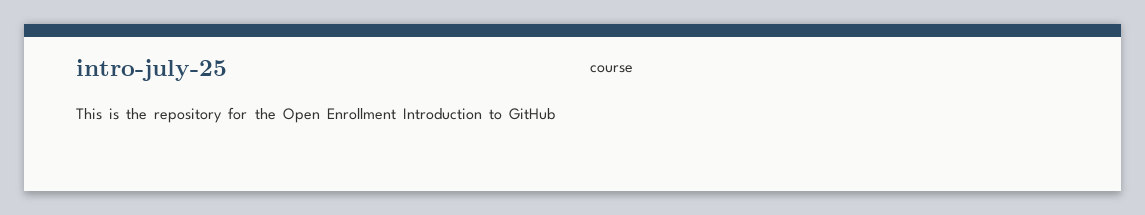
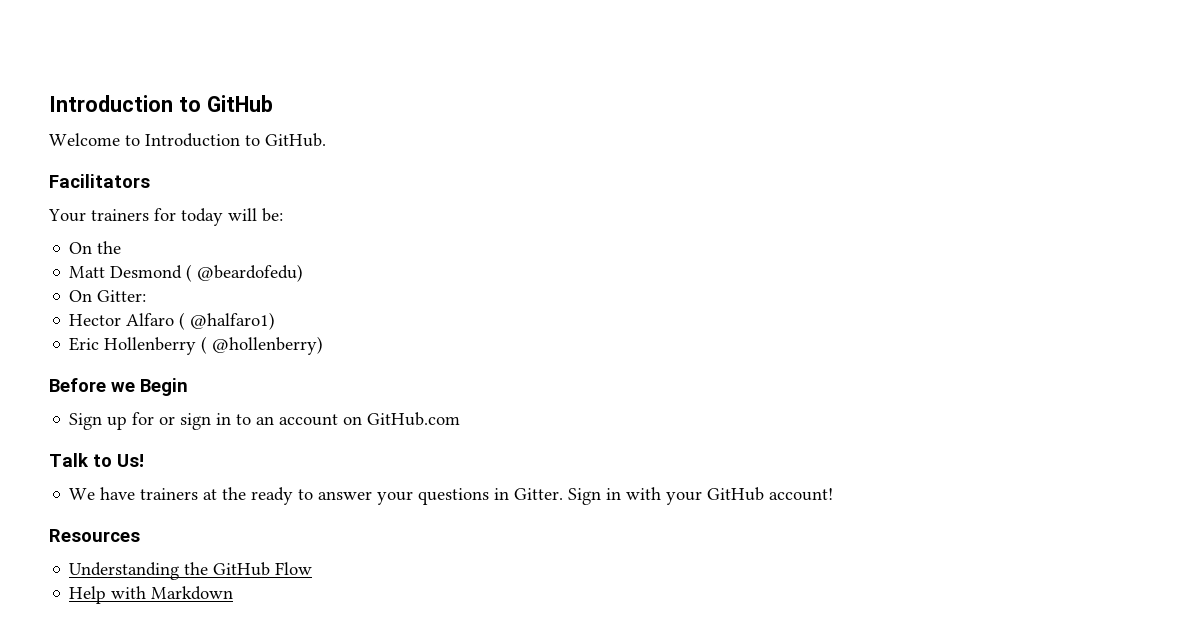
- intro-july-25
- This is the repository for the Open Enrollment Introduction to GitHub course
+ Introduction to GitHub
+ Welcome to Introduction to GitHub.
+ Facilitators
+ Your trainers for today will be:
+ On the
+ Matt Desmond ( @beardofedu)
+ On Gitter:
+ Hector Alfaro ( @halfaro1)
+ Eric Hollenberry ( @hollenberry)
+ Before we Begin
+ Sign up for or sign in to an account on GitHub.com
+ Talk to Us!
+ We have trainers at the ready to answer your questions in Gitter. Sign in with your GitHub account!
+ Resources
+ Understanding the GitHub Flow
+ Help with Markdown

